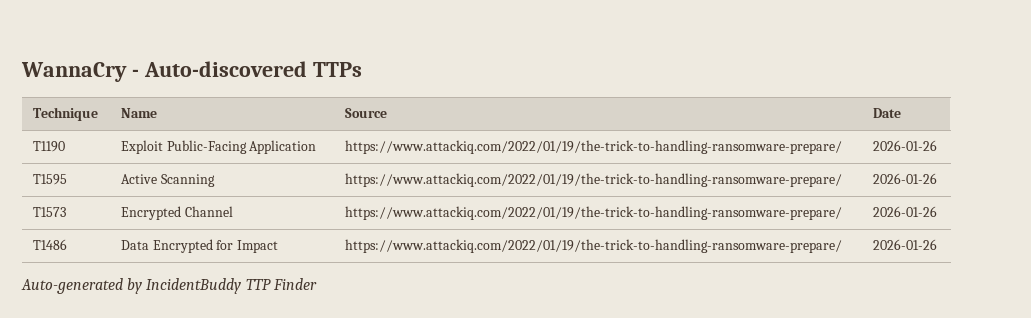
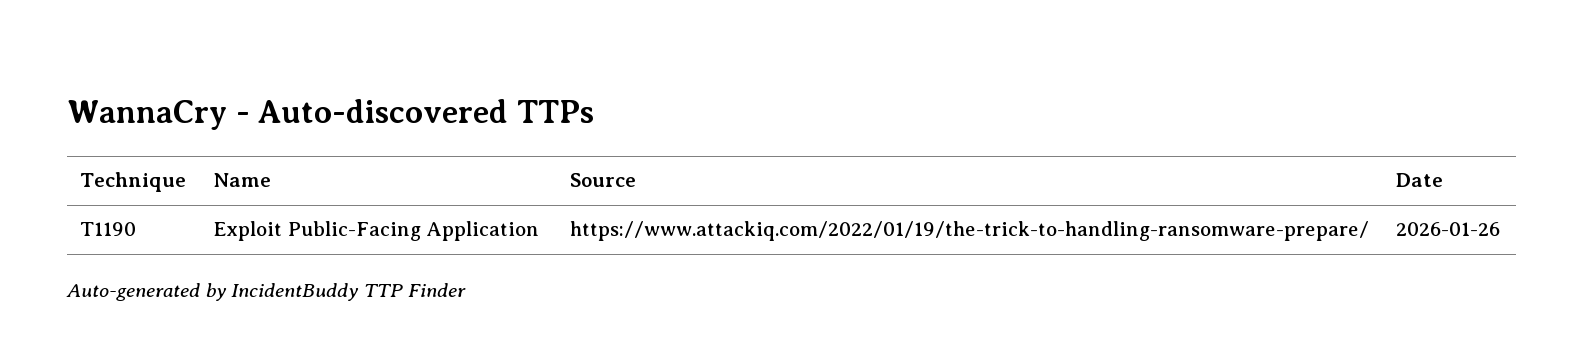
- T1595 | Active Scanning | https://www.attackiq.com/2022/01/19/the-trick-to-handling-ransomware-prepare/ | 2026-01-26
- T1573 | Encrypted Channel | https://www.attackiq.com/2022/01/19/the-trick-to-handling-ransomware-prepare/ | 2026-01-26
- T1486 | Data Encrypted for Impact | https://www.attackiq.com/2022/01/19/the-trick-to-handling-ransomware-prepare/ | 2026-01-26

